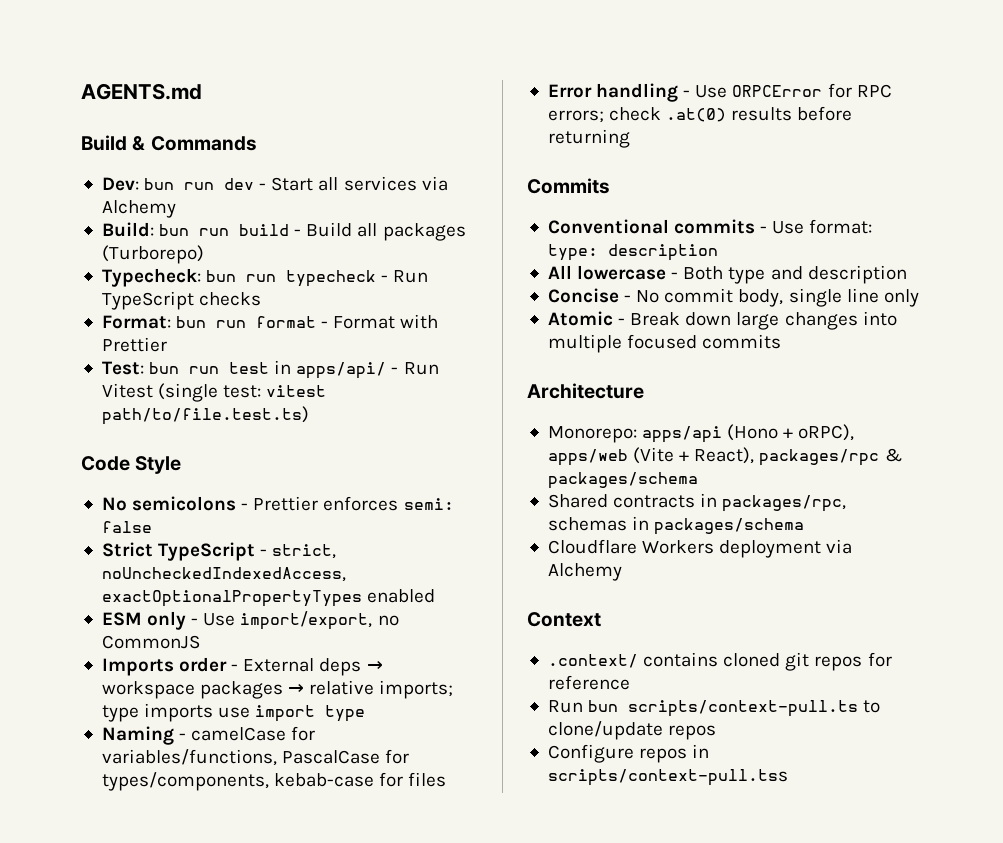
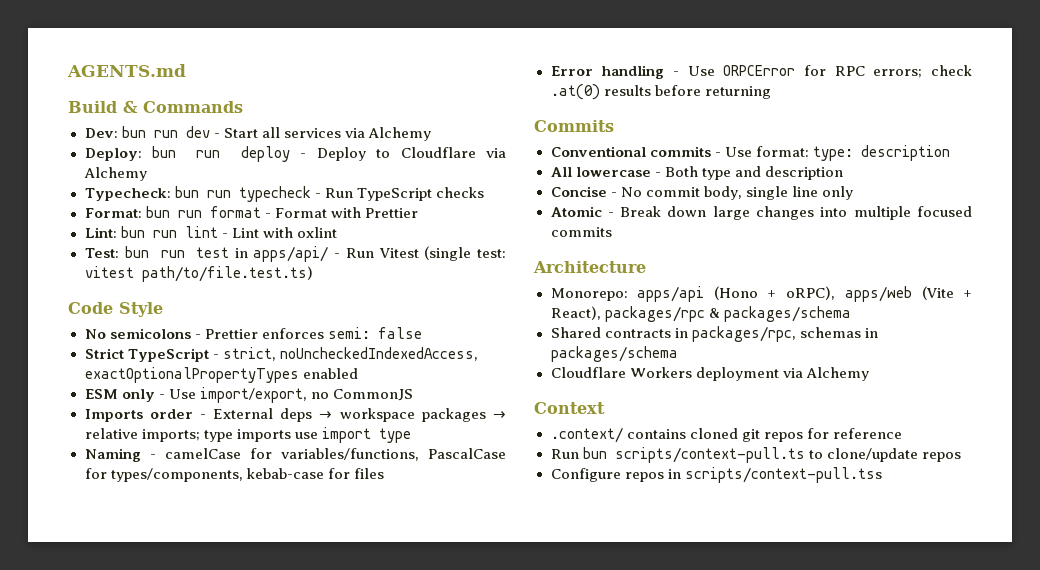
- Build: bun run build - Build all packages (Turborepo)
+ Deploy: bun run deploy - Deploy to Cloudflare via Alchemy
+ Lint: bun run lint - Lint with oxlint

